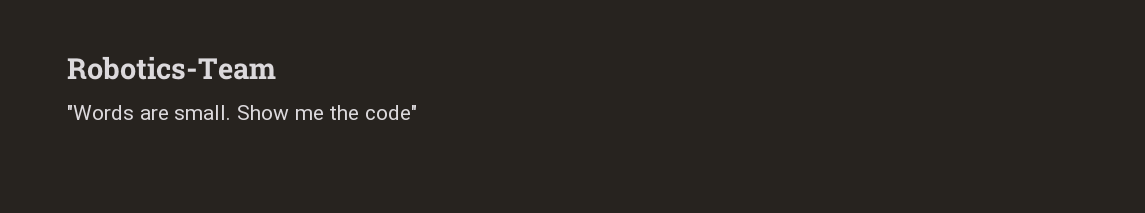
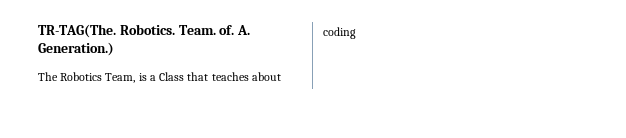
- Robotics-Team
- "Words are small. Show me the code"
+ TR-TAG(The. Robotics. Team. of. A. Generation.)
+ The Robotics Team, is a Class that teaches about coding

